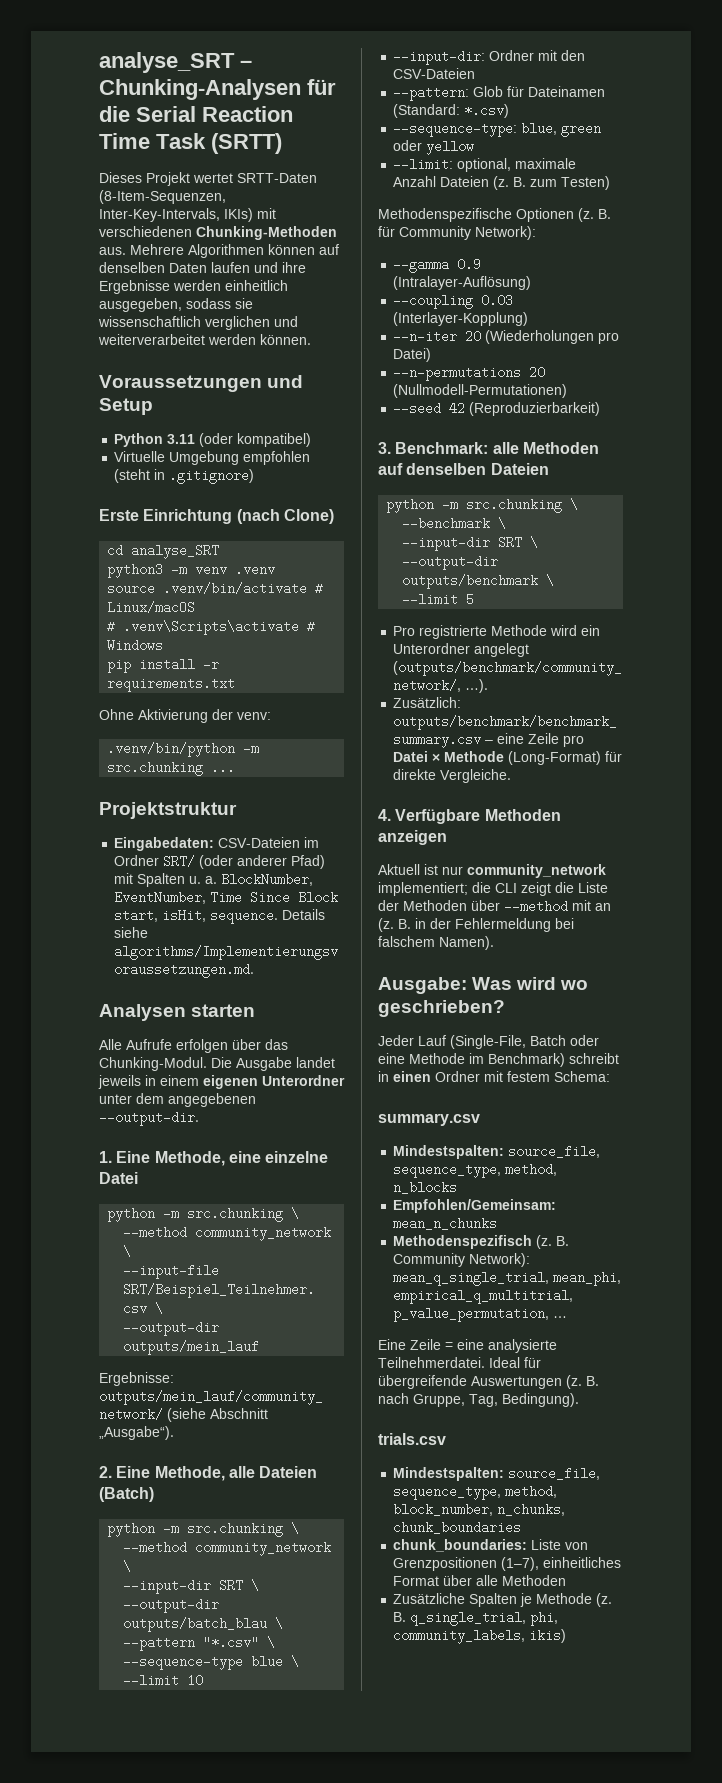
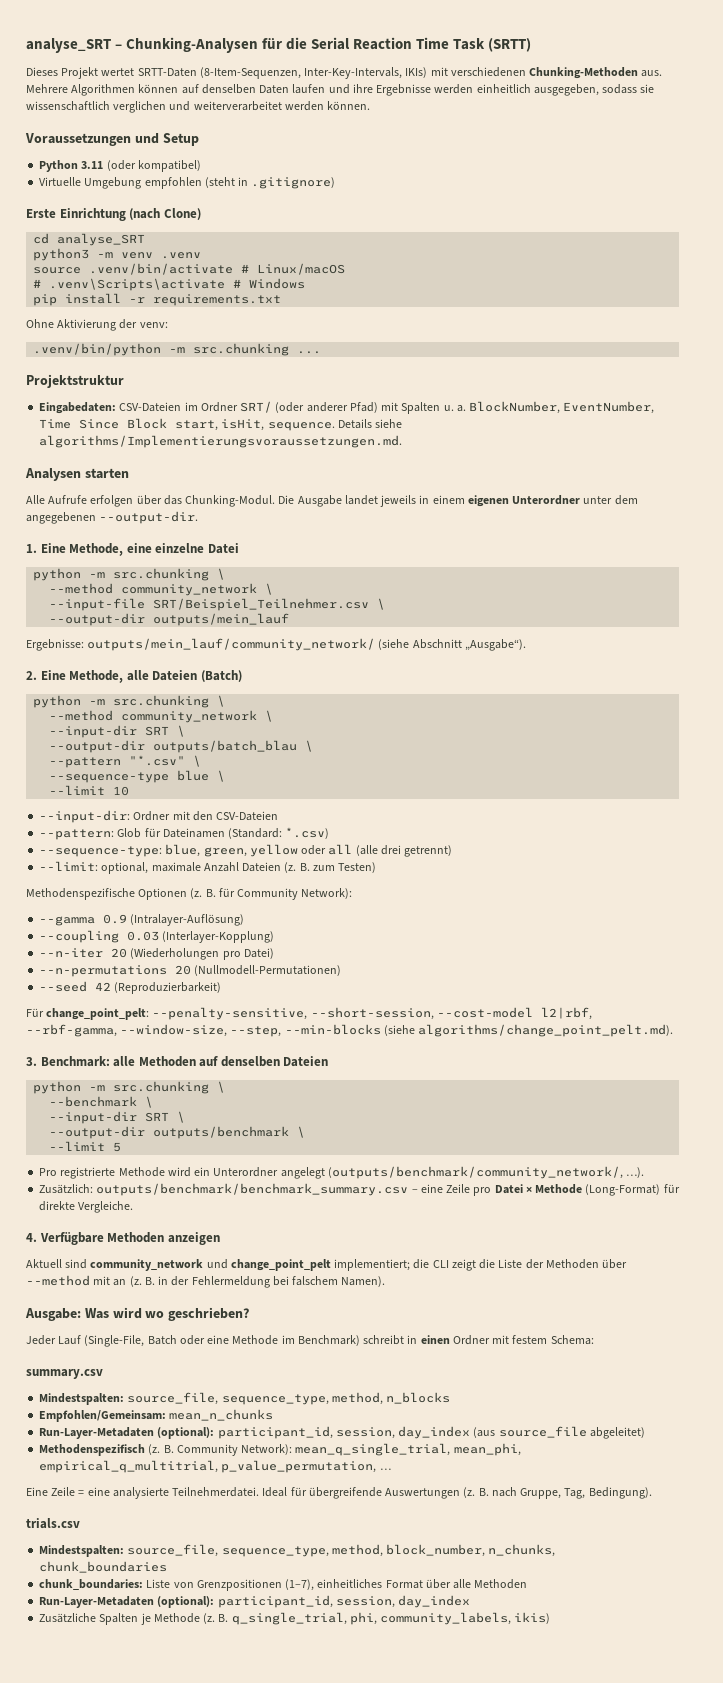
- --sequence-type: blue, green oder yellow
+ --sequence-type: blue, green, yellow oder all (alle drei getrennt)
+ Für change_point_pelt: --penalty-sensitive, --short-session, --cost-model l2|rbf, --rbf-gamma, --window-size, --step, --min-blocks (siehe algorithms/change_point_pelt.md).
- Aktuell ist nur community_network implementiert; die CLI zeigt die Liste der Methoden über --method mit an (z.
+ Aktuell sind community_network und change_point_pelt implementiert; die CLI zeigt die Liste der Methoden über --method mit an (z.
+ Run-Layer-Metadaten (optional): participant_id, session, day_index (aus source_file abgeleitet)
  chunk_boundaries: Liste von Grenzpositionen (1–7), einheitliches Format über alle Methoden
+ Run-Layer-Metadaten (optional): participant_id, session, day_index

